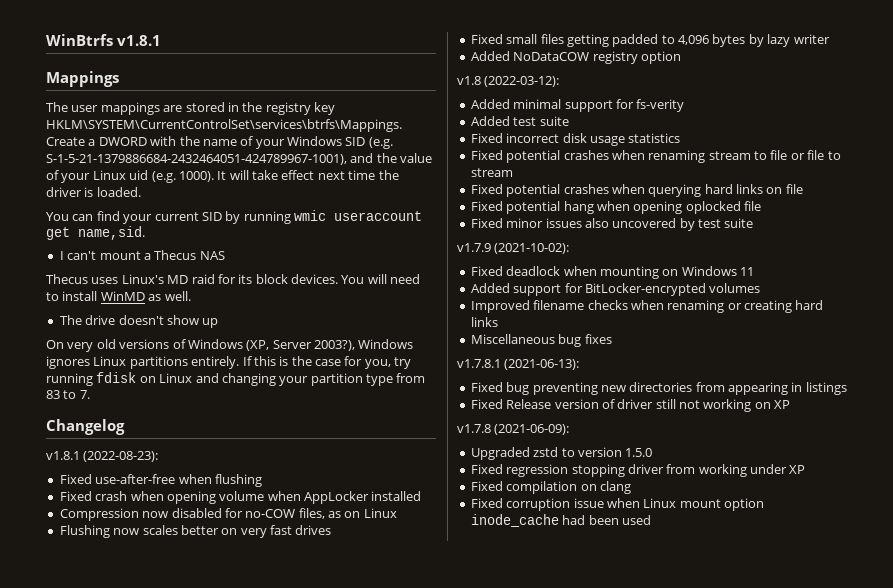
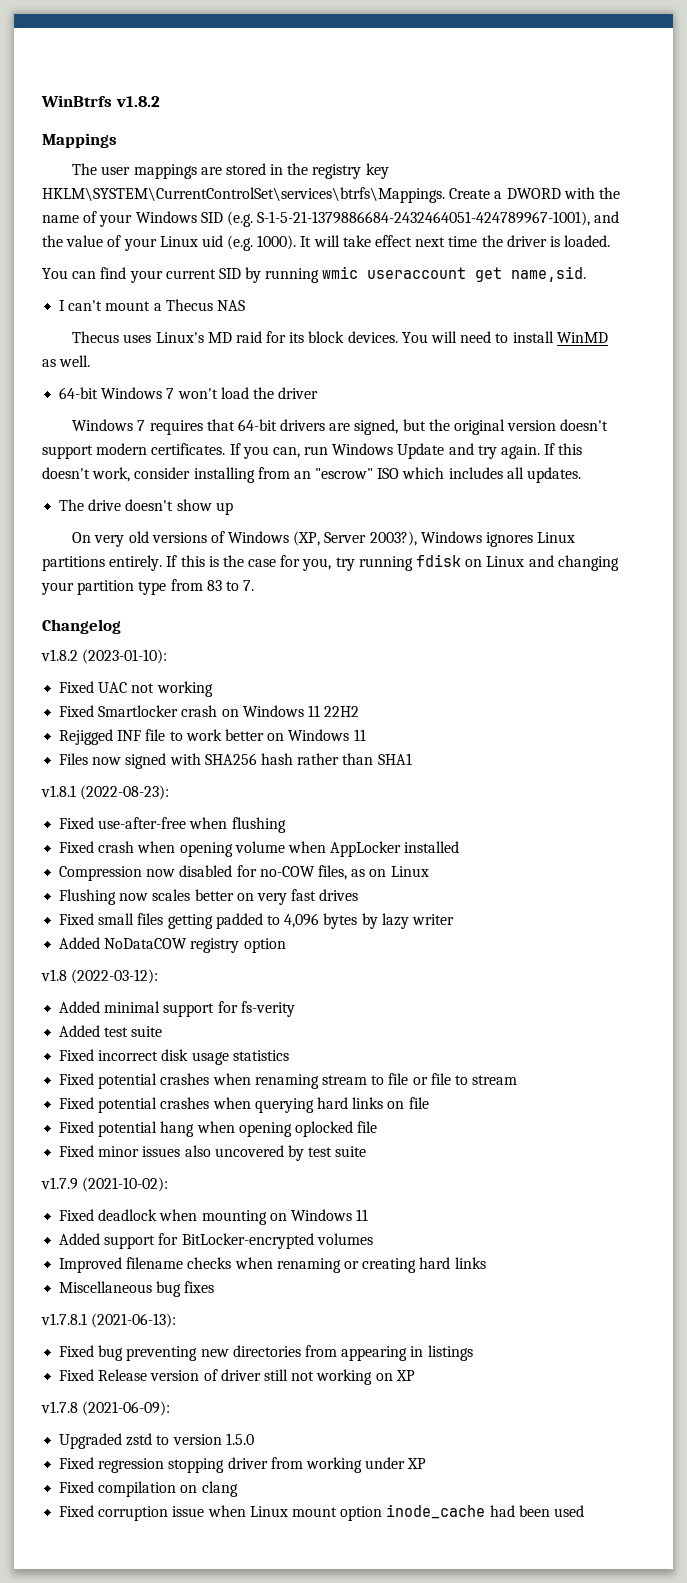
- WinBtrfs v1.8.1
+ WinBtrfs v1.8.2
+ 64-bit Windows 7 won't load the driver
+ Windows 7 requires that 64-bit drivers are signed, but the original version doesn't support modern certificates. If you can, run Windows Update and try again. If this doesn't work, consider installing from an "escrow" ISO which includes all updates.
+ v1.8.2 (2023-01-10):
+ Fixed UAC not working
+ Fixed Smartlocker crash on Windows 11 22H2
+ Rejigged INF file to work better on Windows 11
+ Files now signed with SHA256 hash rather than SHA1

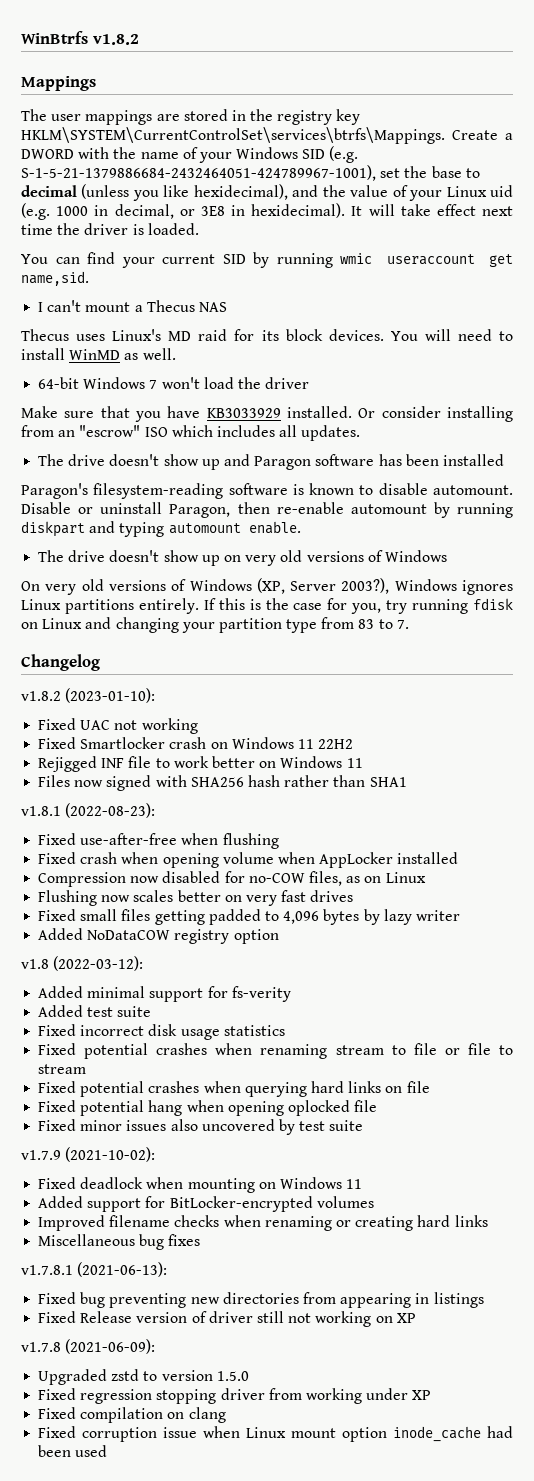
- Create a DWORD with the name of your Windows SID (e.g. S-1-5-21-1379886684-2432464051-424789967-1001), and the value of your Linux uid (e.g. 1000).
+ Create a DWORD with the name of your Windows SID (e.g. S-1-5-21-1379886684-2432464051-424789967-1001), set the base to decimal (unless you like hexidecimal), and the value of your Linux uid (e.g. 1000 in decimal, or 3E8 in hexidecimal).
- Windows 7 requires that 64-bit drivers are signed, but the original version doesn't support modern certificates. If you can, run Windows Update and try again. If this doesn't work, consider installing from an "escrow" ISO which includes all updates.
+ Make sure that you have KB3033929 installed. Or consider installing from an "escrow" ISO which includes all updates.
- The drive doesn't show up
+ The drive doesn't show up and Paragon software has been installed
+ Paragon's filesystem-reading software is known to disable automount. Disable or uninstall Paragon, then re-enable automount by running diskpart and typing automount enable.
+ The drive doesn't show up on very old versions of Windows

